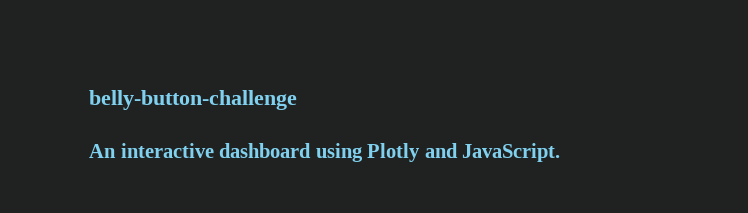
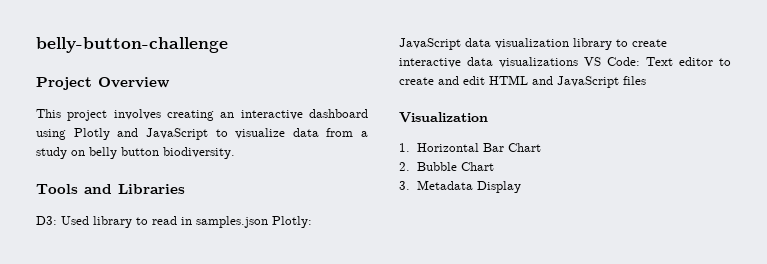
- An interactive dashboard using Plotly and JavaScript.
+ Project Overview
+ This project involves creating an interactive dashboard using Plotly and JavaScript to visualize data from a study on belly button biodiversity.
+ Tools and Libraries
+ D3: Used library to read in samples.json Plotly: JavaScript data visualization library to create interactive data visualizations VS Code: Text editor to create and edit HTML and JavaScript files
+ Visualization
+ 1. Horizontal Bar Chart
+ 2. Bubble Chart
+ 3. Metadata Display

